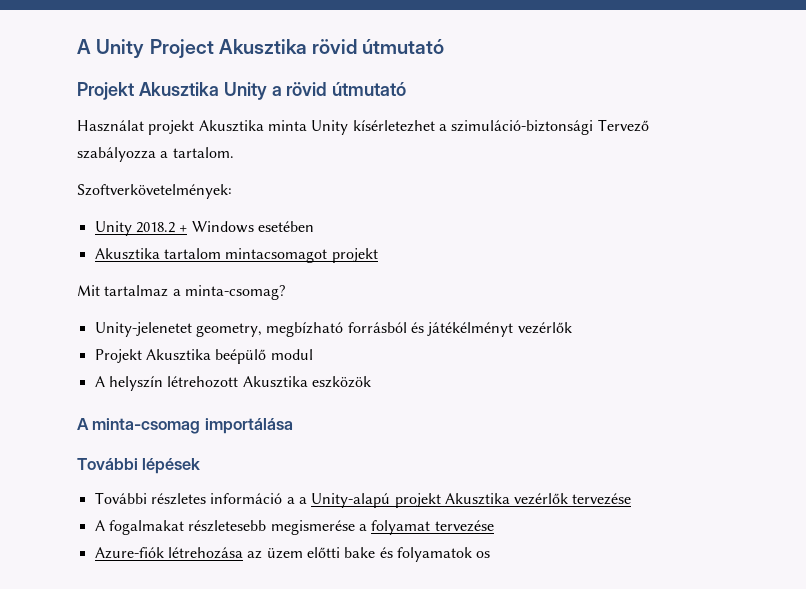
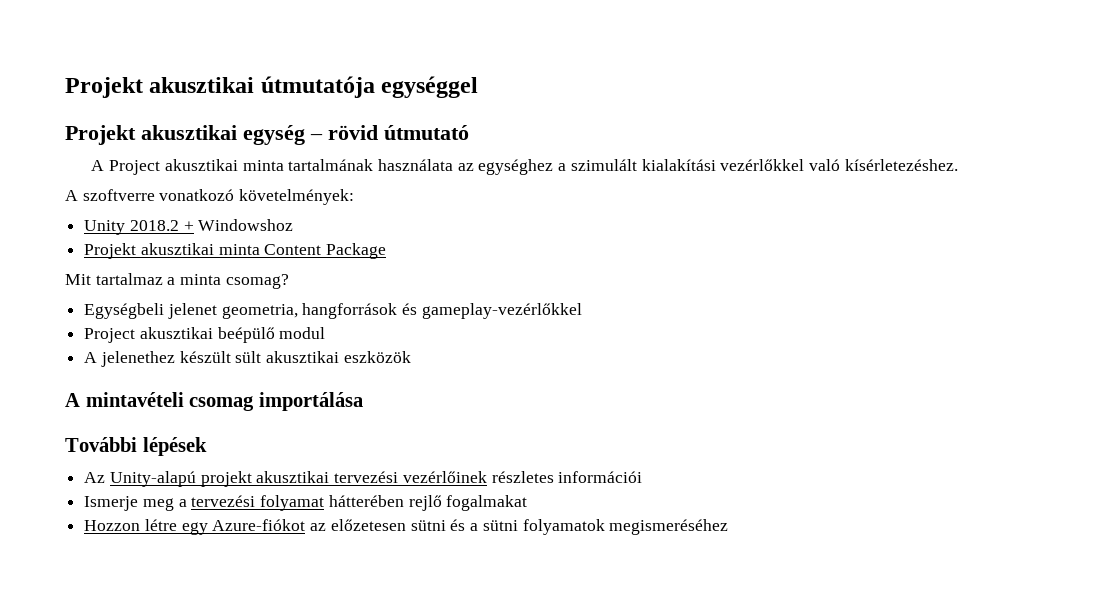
- A Unity Project Akusztika rövid útmutató
- Projekt Akusztika Unity a rövid útmutató
- Használat projekt Akusztika minta Unity kísérletezhet a szimuláció-biztonsági Tervező szabályozza a tartalom.
- Szoftverkövetelmények:
- Unity 2018.2 + Windows esetében
- Akusztika tartalom mintacsomagot projekt
- Mit tartalmaz a minta-csomag?
- Unity-jelenetet geometry, megbízható forrásból és játékélményt vezérlők
- Projekt Akusztika beépülő modul
+ Projekt akusztikai útmutatója egységgel
+ Projekt akusztikai egység – rövid útmutató
+ A Project akusztikai minta tartalmának használata az egységhez a szimulált kialakítási vezérlőkkel való kísérletezéshez.
+ A szoftverre vonatkozó követelmények:
+ Unity 2018.2 + Windowshoz
+ Projekt akusztikai minta Content Package
+ Mit tartalmaz a minta csomag?
+ Egységbeli jelenet geometria, hangforrások és gameplay-vezérlőkkel
+ Project akusztikai beépülő modul
- A helyszín létrehozott Akusztika eszközök
+ A jelenethez készült sült akusztikai eszközök
- A minta-csomag importálása
+ A mintavételi csomag importálása
- További részletes információ a a Unity-alapú projekt Akusztika vezérlők tervezése
- A fogalmakat részletesebb megismerése a folyamat tervezése
- Azure-fiók létrehozása az üzem előtti bake és folyamatok os
+ Az Unity-alapú projekt akusztikai tervezési vezérlőinek részletes információi
+ Ismerje meg a tervezési folyamat hátterében rejlő fogalmakat
+ Hozzon létre egy Azure-fiókot az előzetesen sütni és a sütni folyamatok megismeréséhez

